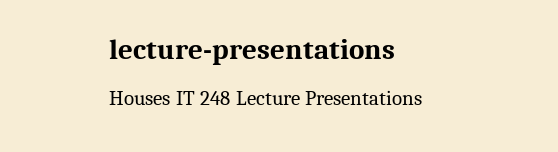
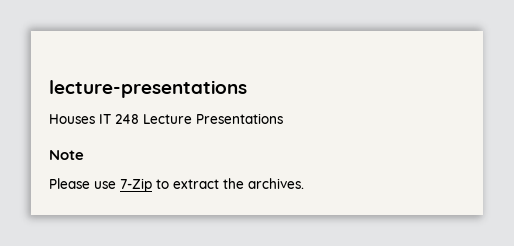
+ Note
+ Please use 7-Zip to extract the archives.

